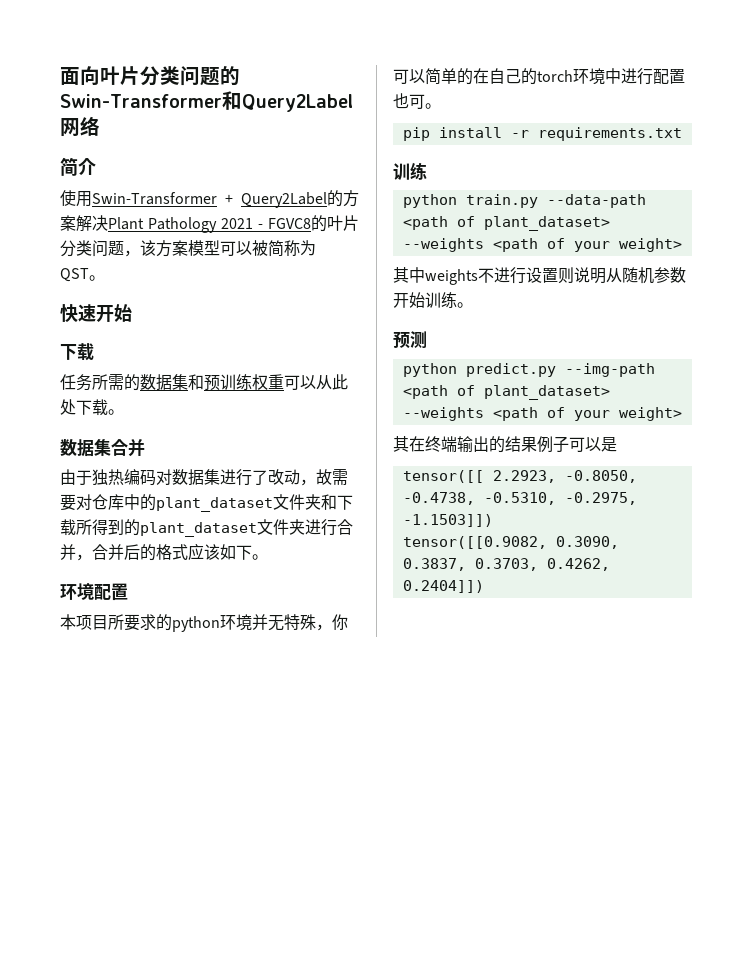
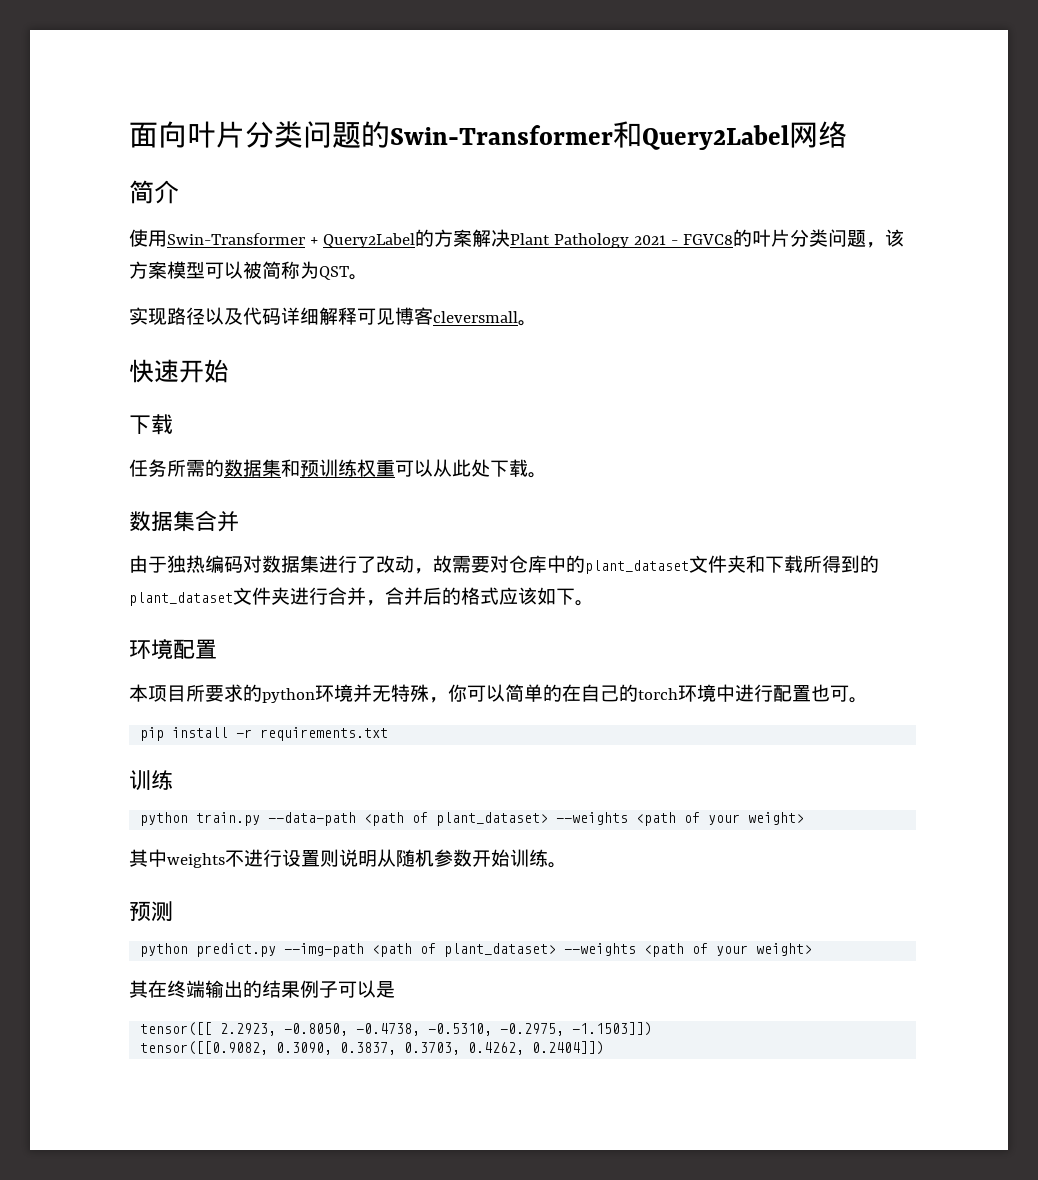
+ 实现路径以及代码详细解释可见博客cleversmall。

